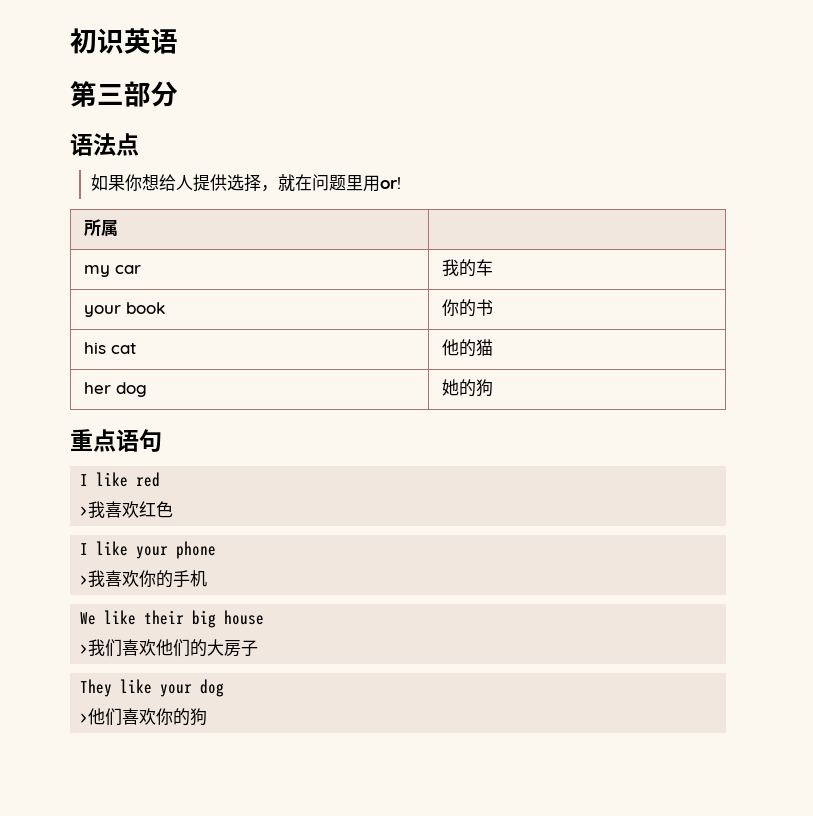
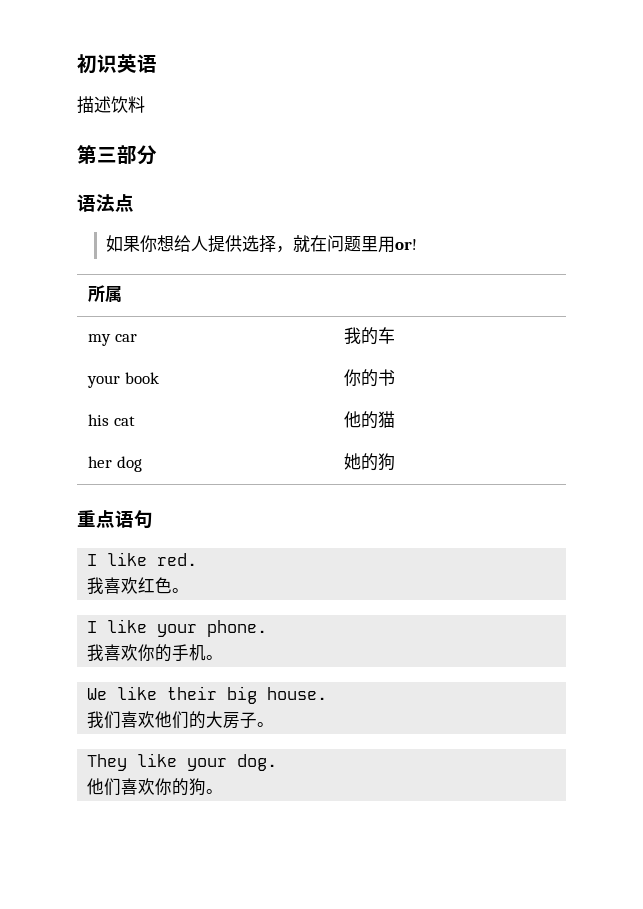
+ 描述饮料
- I like red
- >我喜欢红色
+ I like red.
+ 我喜欢红色。
- I like your phone
- >我喜欢你的手机
+ I like your phone.
+ 我喜欢你的手机。
- We like their big house
- >我们喜欢他们的大房子
+ We like their big house.
+ 我们喜欢他们的大房子。
- They like your dog
- >他们喜欢你的狗
+ They like your dog.
+ 他们喜欢你的狗。

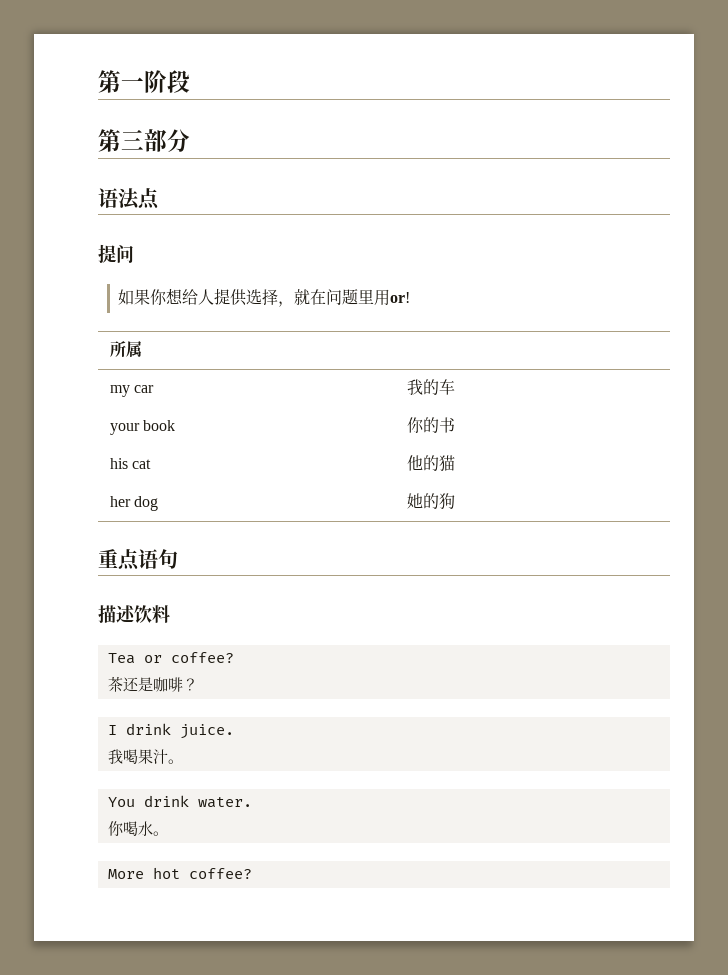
- 初识英语
- 描述饮料
+ 第一阶段
+ 提问
- I like red.
- 我喜欢红色。
- I like your phone.
- 我喜欢你的手机。
- We like their big house.
- 我们喜欢他们的大房子。
- They like your dog.
- 他们喜欢你的狗。
+ 描述饮料
+ Tea or coffee?
+ 茶还是咖啡？
+ I drink juice.
+ 我喝果汁。
+ You drink water.
+ 你喝水。
+ More hot coffee?

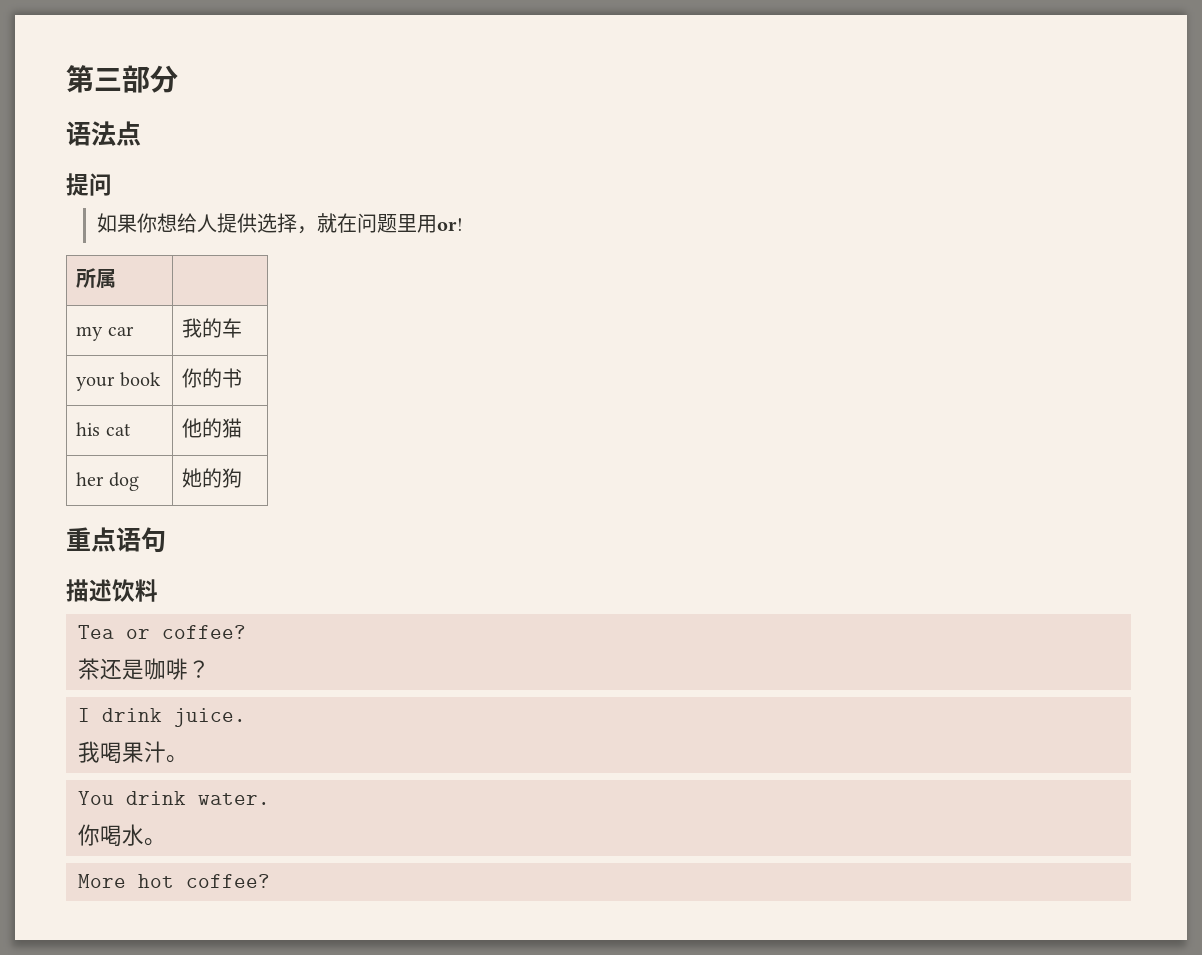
- 第一阶段

